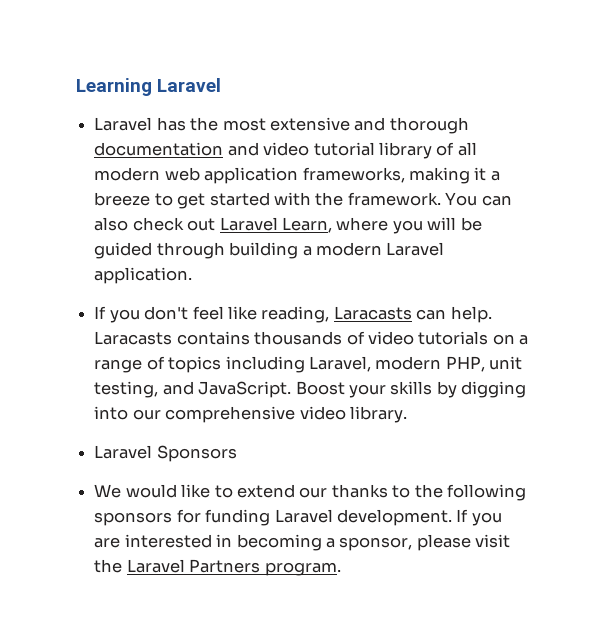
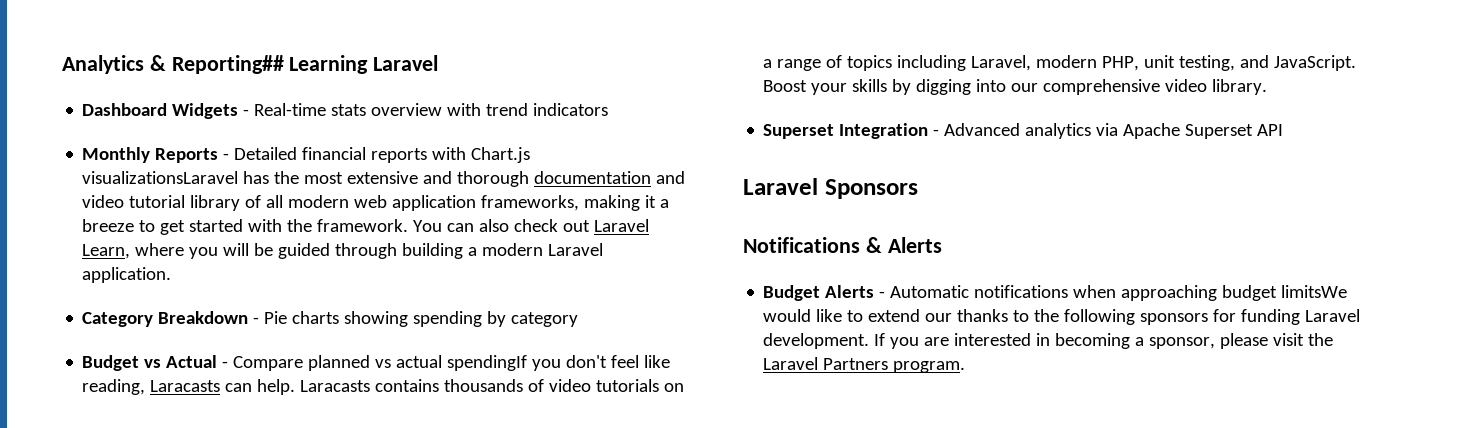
- Learning Laravel
+ Analytics & Reporting## Learning Laravel
- Laravel has the most extensive and thorough documentation and video tutorial library of all modern web application frameworks, making it a breeze to get started with the framework.
+ Dashboard Widgets - Real-time stats overview with trend indicators
+ Monthly Reports - Detailed financial reports with Chart.js visualizationsLaravel has the most extensive and thorough documentation and video tutorial library of all modern web application frameworks, making it a breeze to get started with the framework.
- If you don't feel like reading, Laracasts can help.
+ Category Breakdown - Pie charts showing spending by category
+ Budget vs Actual - Compare planned vs actual spendingIf you don't feel like reading, Laracasts can help.
+ Superset Integration - Advanced analytics via Apache Superset API
  Laravel Sponsors
- We would like to extend our thanks to the following sponsors for funding Laravel development.
+ Notifications & Alerts
+ Budget Alerts - Automatic notifications when approaching budget limitsWe would like to extend our thanks to the following sponsors for funding Laravel development.

